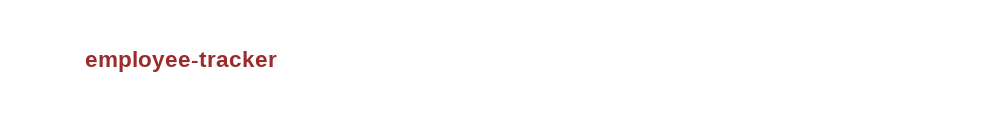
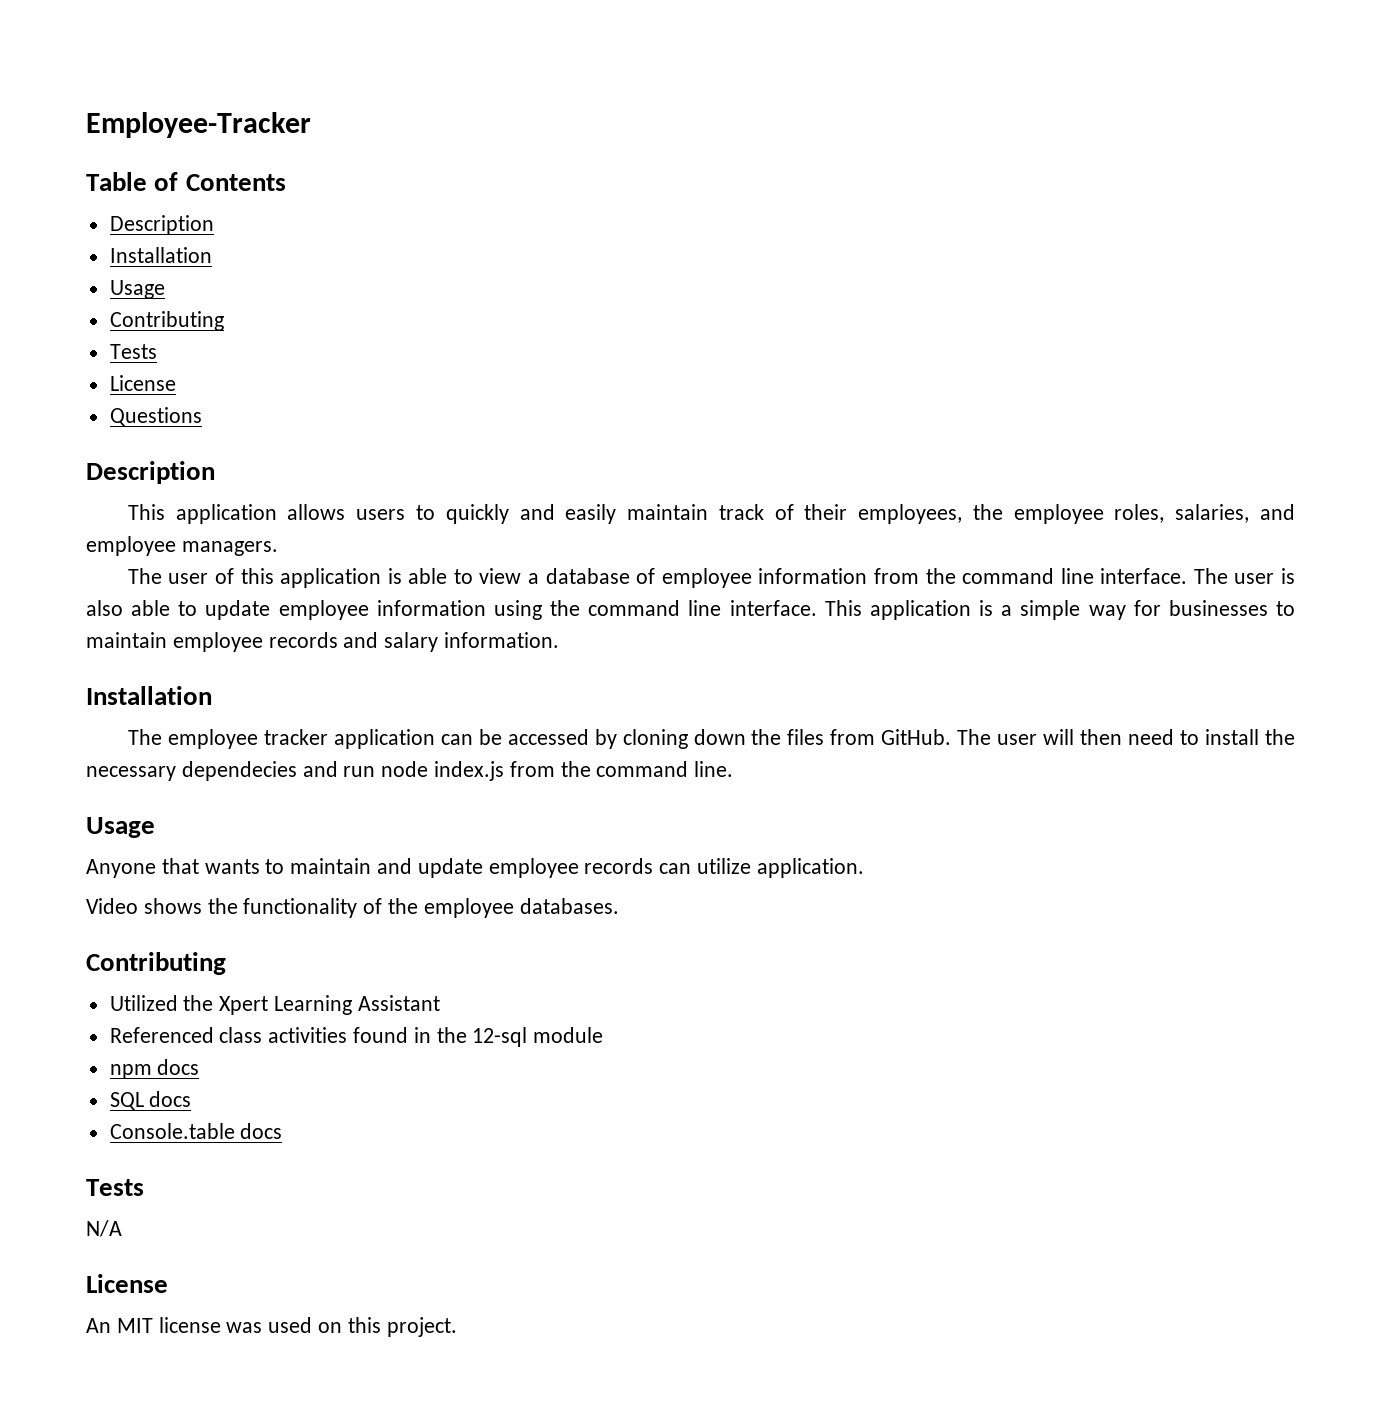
- employee-tracker
+ Employee-Tracker
+ Table of Contents
+ Description
+ Installation
+ Usage
+ Contributing
+ Tests
+ License
+ Questions
+ Description
+ This application allows users to quickly and easily maintain track of their employees, the employee roles, salaries, and employee managers.
+ The user of this application is able to view a database of employee information from the command line interface. The user is also able to update employee information using the command line interface. This application is a simple way for businesses to maintain employee records and salary information.
+ Installation
+ The employee tracker application can be accessed by cloning down the files from GitHub. The user will then need to install the necessary dependecies and run node index.js from the command line.
+ Usage
+ Anyone that wants to maintain and update employee records can utilize application.
+ Video shows the functionality of the employee databases.
+ Contributing
+ Utilized the Xpert Learning Assistant
+ Referenced class activities found in the 12-sql module
+ npm docs
+ SQL docs
+ Console.table docs
+ Tests
+ N/A
+ License
+ An MIT license was used on this project.

